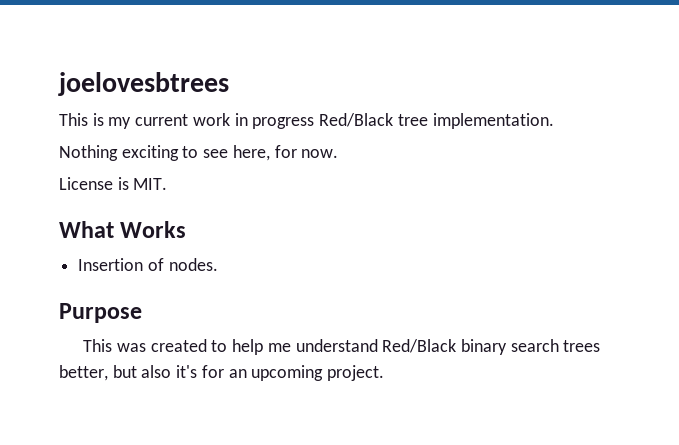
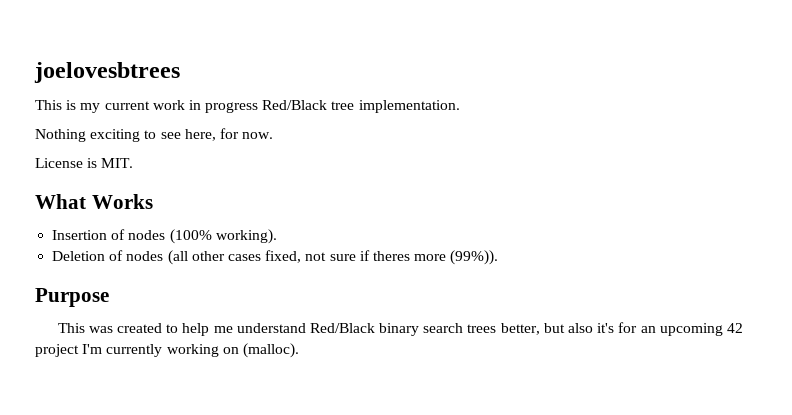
- Insertion of nodes.
+ Insertion of nodes (100% working).
+ Deletion of nodes (all other cases fixed, not sure if theres more (99%)).
- This was created to help me understand Red/Black binary search trees better, but also it's for an upcoming project.
+ This was created to help me understand Red/Black binary search trees better, but also it's for an upcoming 42 project I'm currently working on (malloc).

